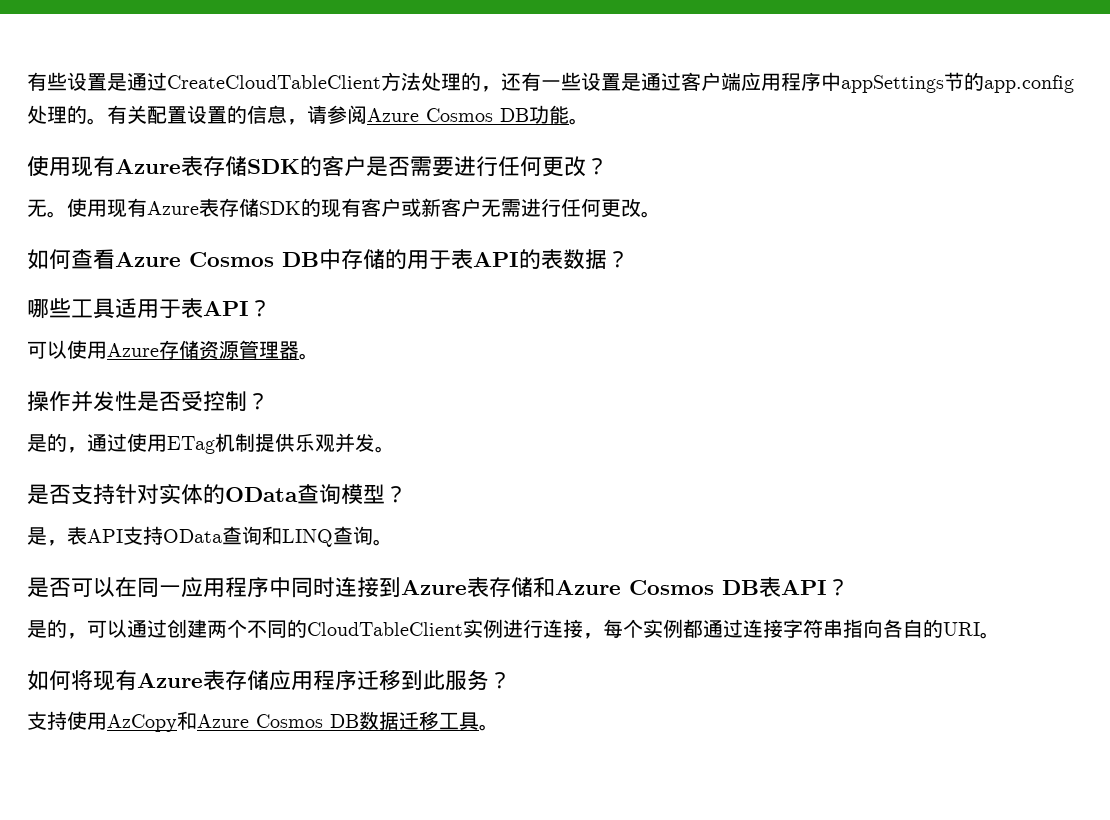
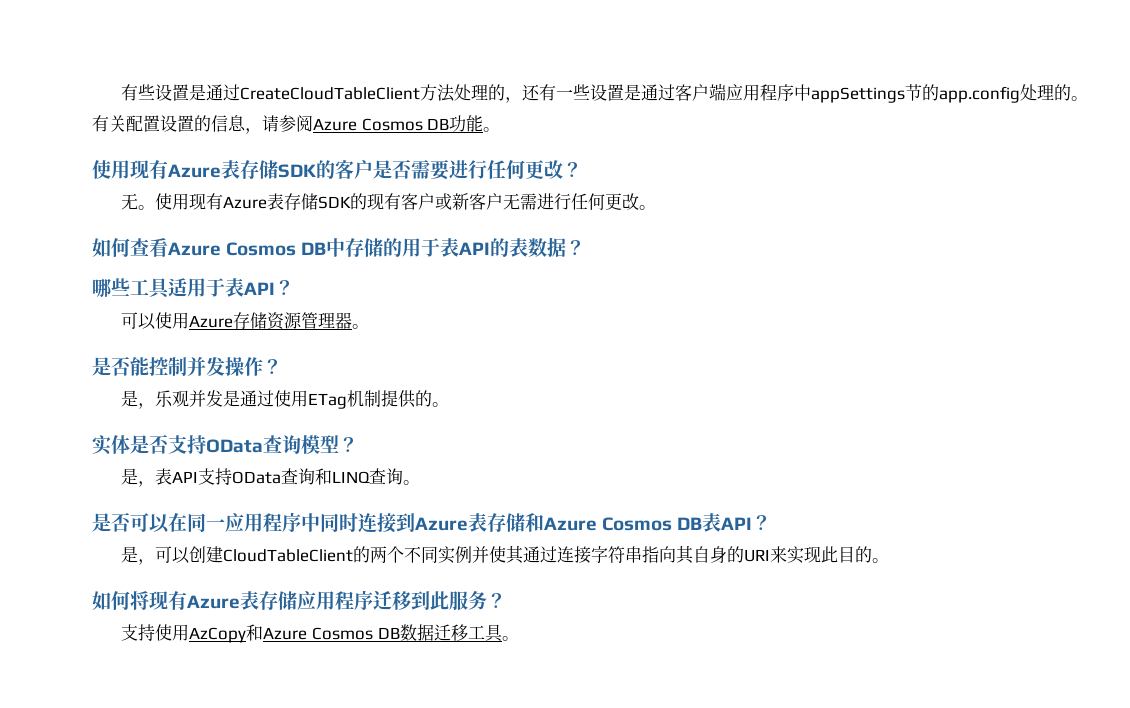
- 操作并发性是否受控制？
- 是的，通过使用ETag机制提供乐观并发。
- 是否支持针对实体的OData查询模型？
+ 是否能控制并发操作？
+ 是，乐观并发是通过使用ETag机制提供的。
+ 实体是否支持OData查询模型？
- 是的，可以通过创建两个不同的CloudTableClient实例进行连接，每个实例都通过连接字符串指向各自的URI。
+ 是，可以创建CloudTableClient的两个不同实例并使其通过连接字符串指向其自身的URI来实现此目的。

